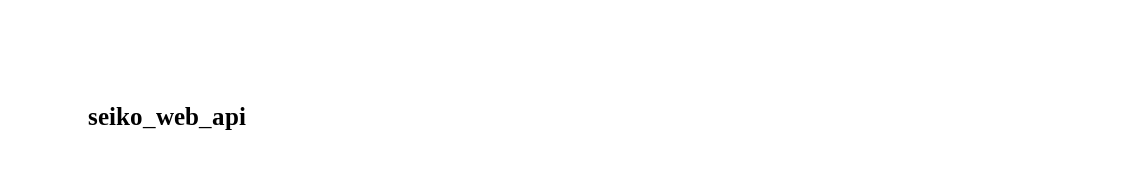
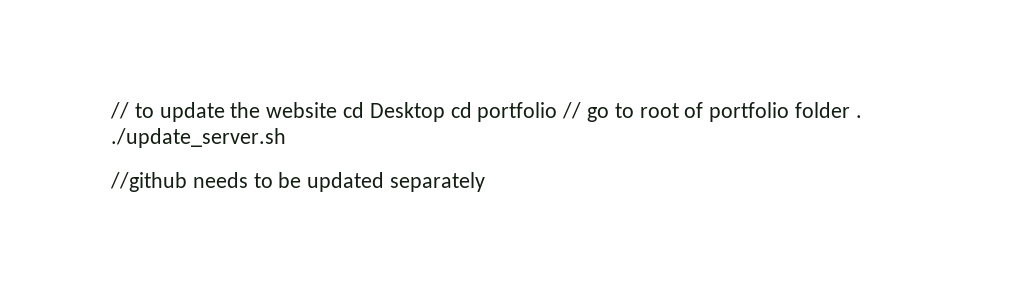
- seiko_web_api
+ // to update the website cd Desktop cd portfolio // go to root of portfolio folder . ./update_server.sh
+ //github needs to be updated separately

